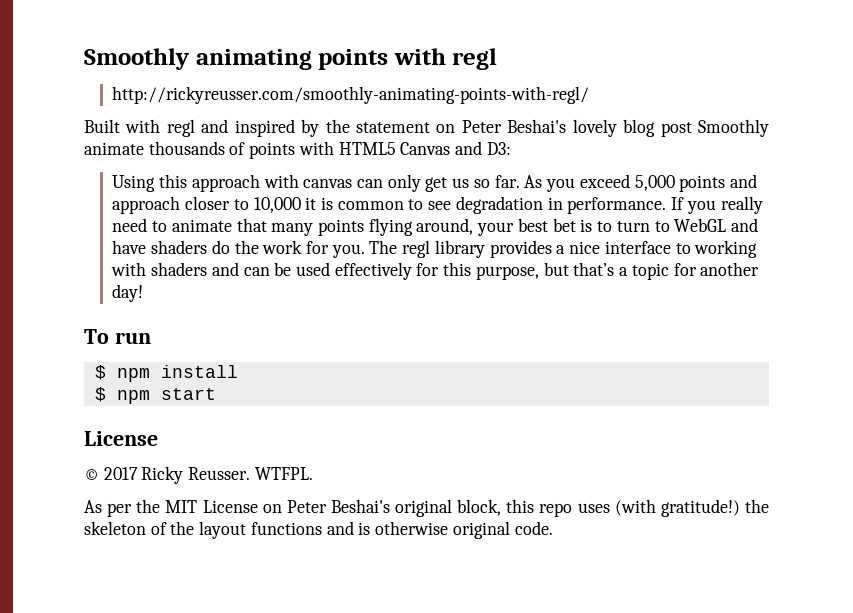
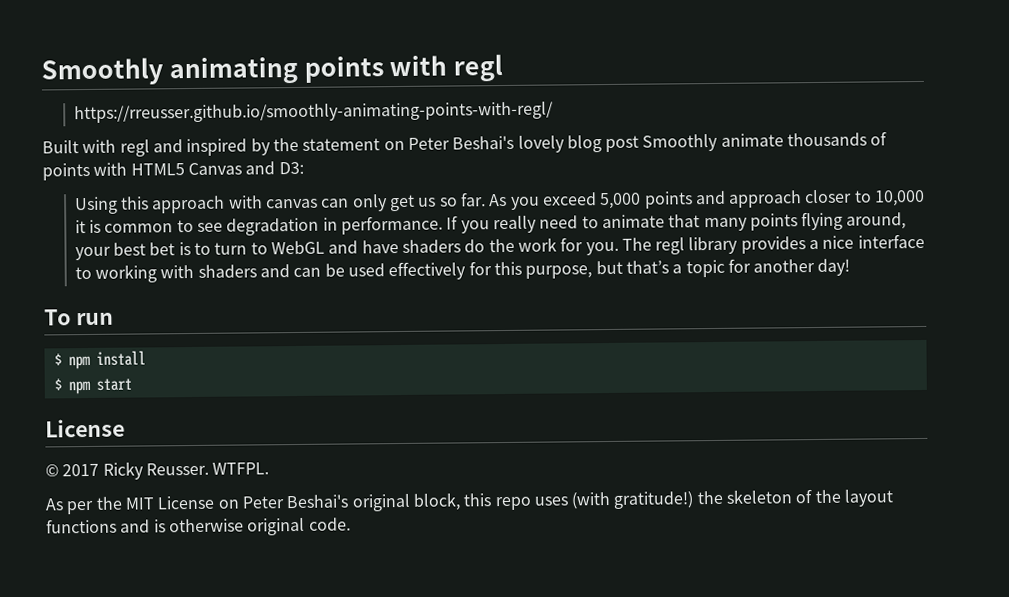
- http://rickyreusser.com/smoothly-animating-points-with-regl/
+ https://rreusser.github.io/smoothly-animating-points-with-regl/

